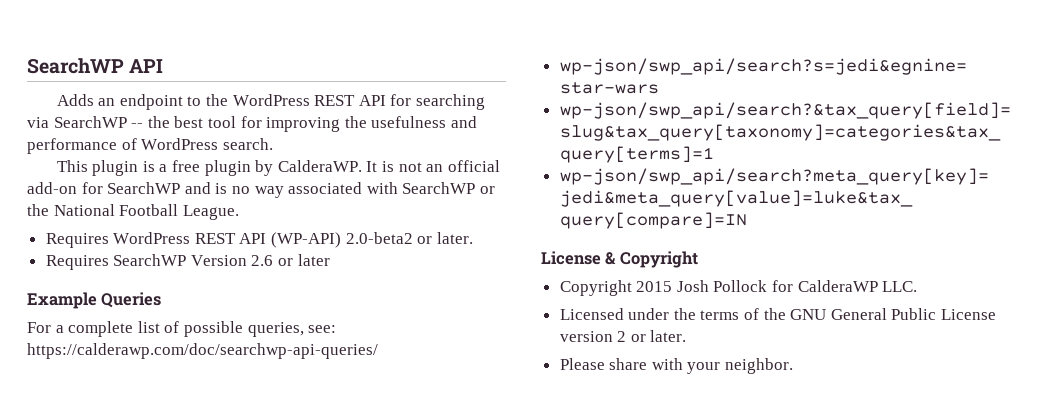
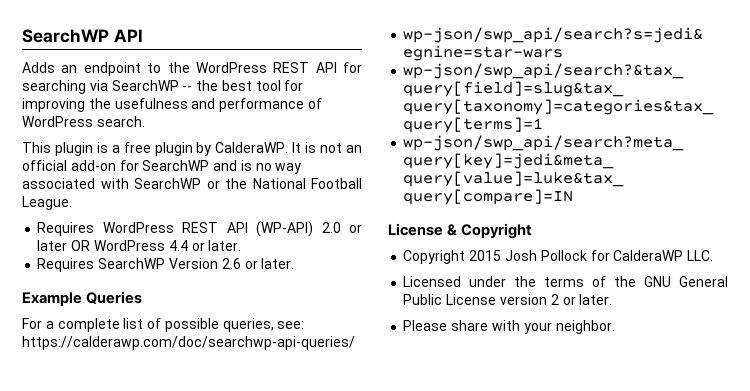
- Requires WordPress REST API (WP-API) 2.0-beta2 or later.
+ Requires WordPress REST API (WP-API) 2.0 or later OR WordPress 4.4 or later.
- Requires SearchWP Version 2.6 or later
+ Requires SearchWP Version 2.6 or later.

